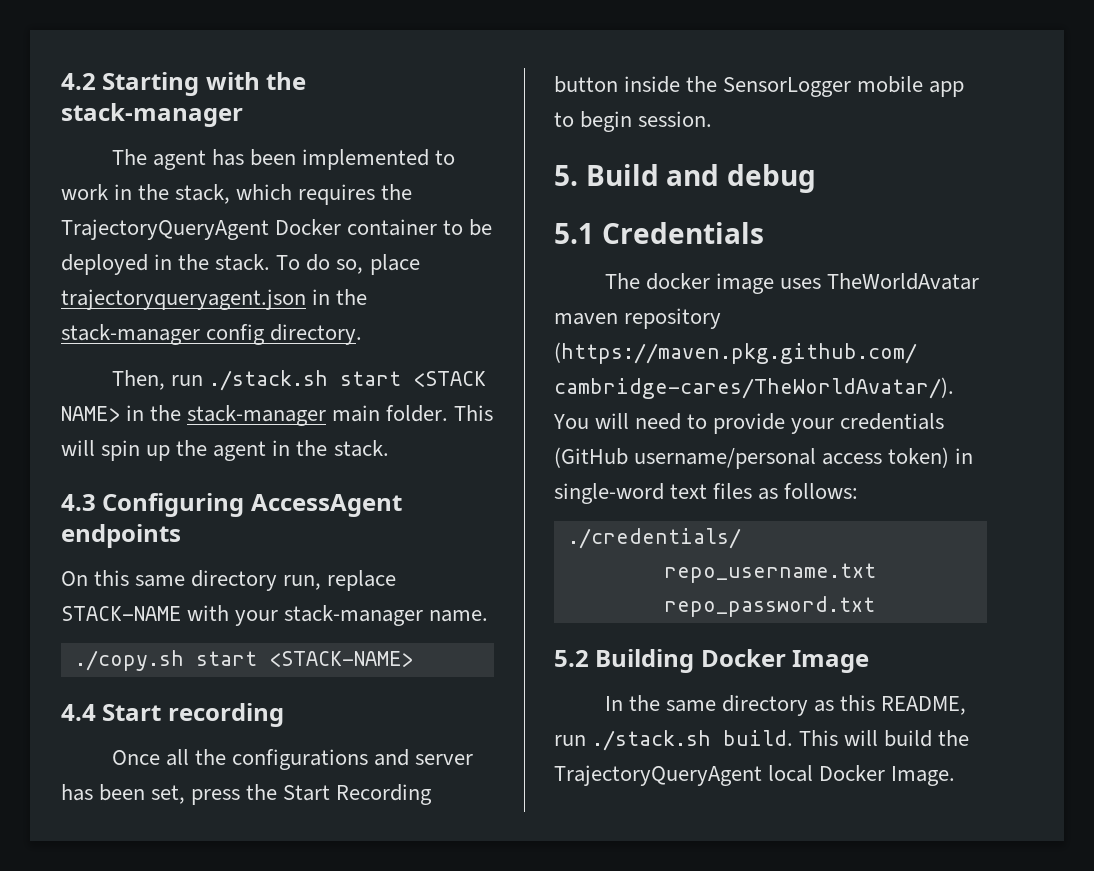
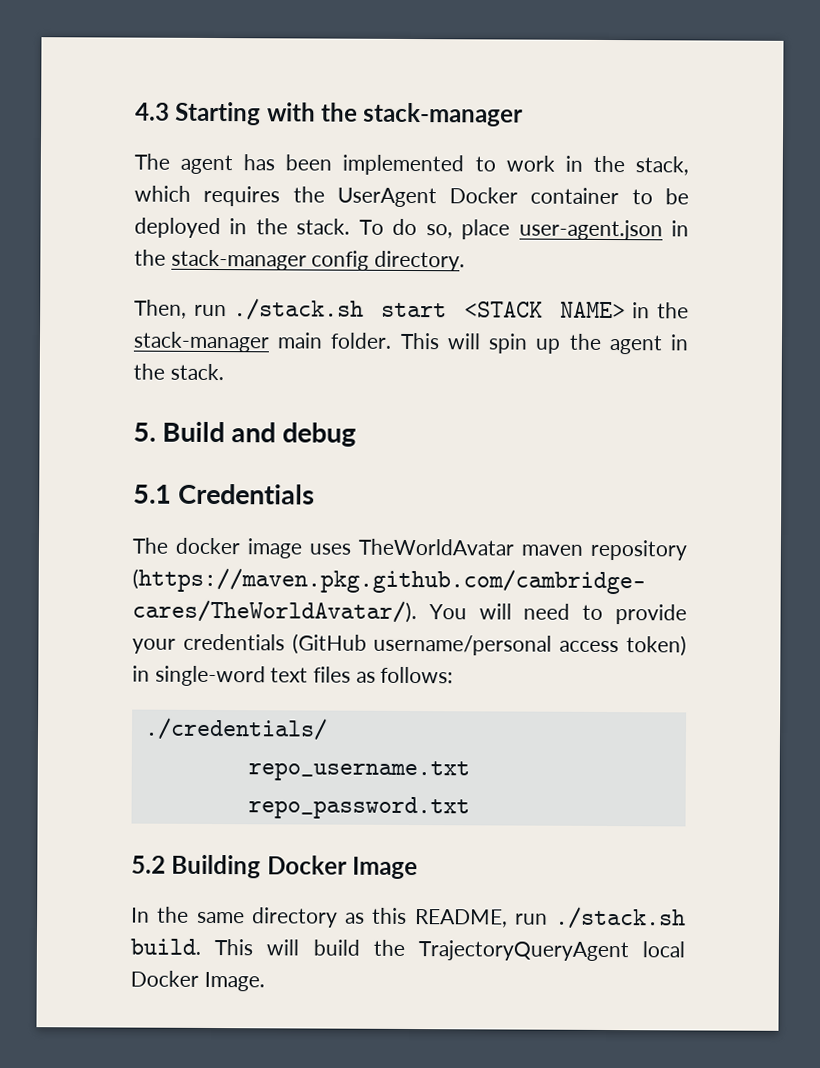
- 4.2 Starting with the stack-manager
+ 4.3 Starting with the stack-manager
- The agent has been implemented to work in the stack, which requires the TrajectoryQueryAgent Docker container to be deployed in the stack.
+ The agent has been implemented to work in the stack, which requires the UserAgent Docker container to be deployed in the stack.
- To do so, place trajectoryqueryagent.json in the stack-manager config directory.
+ To do so, place user-agent.json in the stack-manager config directory.
- 4.3 Configuring AccessAgent endpoints
- On this same directory run, replace STACK-NAME with your stack-manager name.
- ./copy.sh start <STACK-NAME>
- 4.4 Start recording
- Once all the configurations and server has been set, press the Start Recording button inside the SensorLogger mobile app to begin session.

